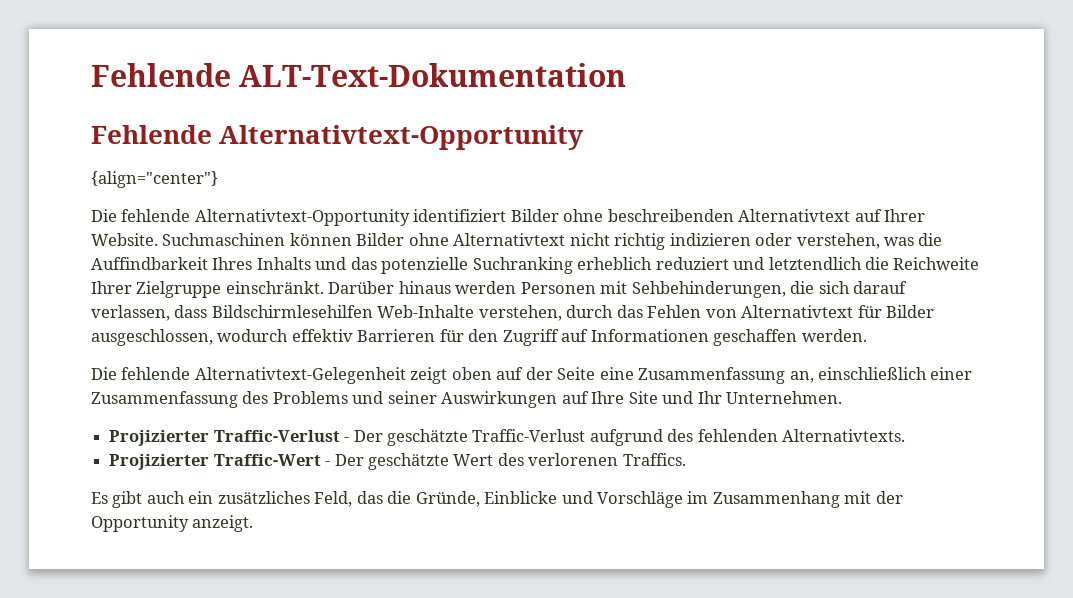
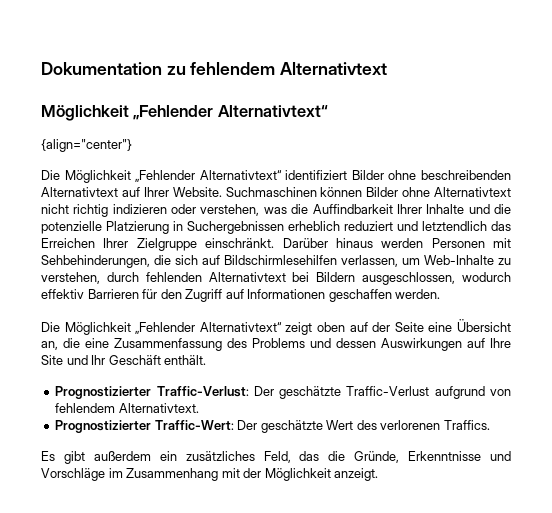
- Fehlende ALT-Text-Dokumentation
- Fehlende Alternativtext-Opportunity
+ Dokumentation zu fehlendem Alternativtext
+ Möglichkeit „Fehlender Alternativtext“
- Die fehlende Alternativtext-Opportunity identifiziert Bilder ohne beschreibenden Alternativtext auf Ihrer Website.
+ Die Möglichkeit „Fehlender Alternativtext“ identifiziert Bilder ohne beschreibenden Alternativtext auf Ihrer Website.
- Suchmaschinen können Bilder ohne Alternativtext nicht richtig indizieren oder verstehen, was die Auffindbarkeit Ihres Inhalts und das potenzielle Suchranking erheblich reduziert und letztendlich die Reichweite Ihrer Zielgruppe einschränkt.
+ Suchmaschinen können Bilder ohne Alternativtext nicht richtig indizieren oder verstehen, was die Auffindbarkeit Ihrer Inhalte und die potenzielle Platzierung in Suchergebnissen erheblich reduziert und letztendlich das Erreichen Ihrer Zielgruppe einschränkt.
- Darüber hinaus werden Personen mit Sehbehinderungen, die sich darauf verlassen, dass Bildschirmlesehilfen Web-Inhalte verstehen, durch das Fehlen von Alternativtext für Bilder ausgeschlossen, wodurch effektiv Barrieren für den Zugriff auf Informationen geschaffen werden.
+ Darüber hinaus werden Personen mit Sehbehinderungen, die sich auf Bildschirmlesehilfen verlassen, um Web-Inhalte zu verstehen, durch fehlenden Alternativtext bei Bildern ausgeschlossen, wodurch effektiv Barrieren für den Zugriff auf Informationen geschaffen werden.
- Die fehlende Alternativtext-Gelegenheit zeigt oben auf der Seite eine Zusammenfassung an, einschließlich einer Zusammenfassung des Problems und seiner Auswirkungen auf Ihre Site und Ihr Unternehmen.
- Projizierter Traffic-Verlust - Der geschätzte Traffic-Verlust aufgrund des fehlenden Alternativtexts.
- Projizierter Traffic-Wert - Der geschätzte Wert des verlorenen Traffics.
+ Die Möglichkeit „Fehlender Alternativtext“ zeigt oben auf der Seite eine Übersicht an, die eine Zusammenfassung des Problems und dessen Auswirkungen auf Ihre Site und Ihr Geschäft enthält.
+ Prognostizierter Traffic-Verlust: Der geschätzte Traffic-Verlust aufgrund von fehlendem Alternativtext.
+ Prognostizierter Traffic-Wert: Der geschätzte Wert des verlorenen Traffics.
- Es gibt auch ein zusätzliches Feld, das die Gründe, Einblicke und Vorschläge im Zusammenhang mit der Opportunity anzeigt.
+ Es gibt außerdem ein zusätzliches Feld, das die Gründe, Erkenntnisse und Vorschläge im Zusammenhang mit der Möglichkeit anzeigt.

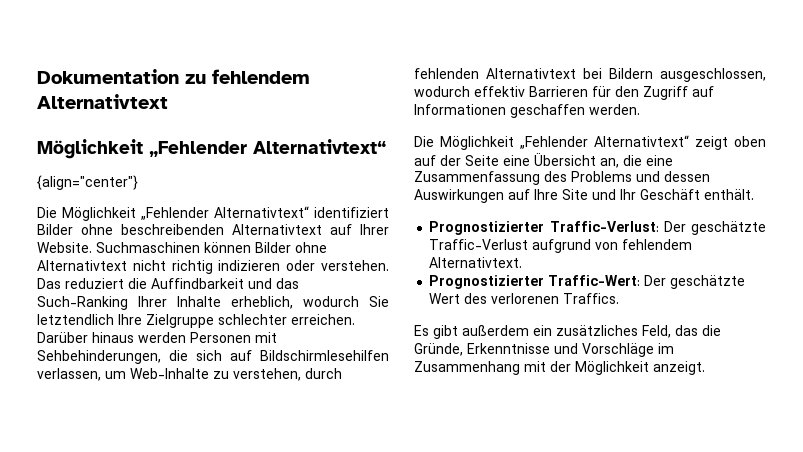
- Suchmaschinen können Bilder ohne Alternativtext nicht richtig indizieren oder verstehen, was die Auffindbarkeit Ihrer Inhalte und die potenzielle Platzierung in Suchergebnissen erheblich reduziert und letztendlich das Erreichen Ihrer Zielgruppe einschränkt.
+ Suchmaschinen können Bilder ohne Alternativtext nicht richtig indizieren oder verstehen. Das reduziert die Auffindbarkeit und das Such-Ranking Ihrer Inhalte erheblich, wodurch Sie letztendlich Ihre Zielgruppe schlechter erreichen.

